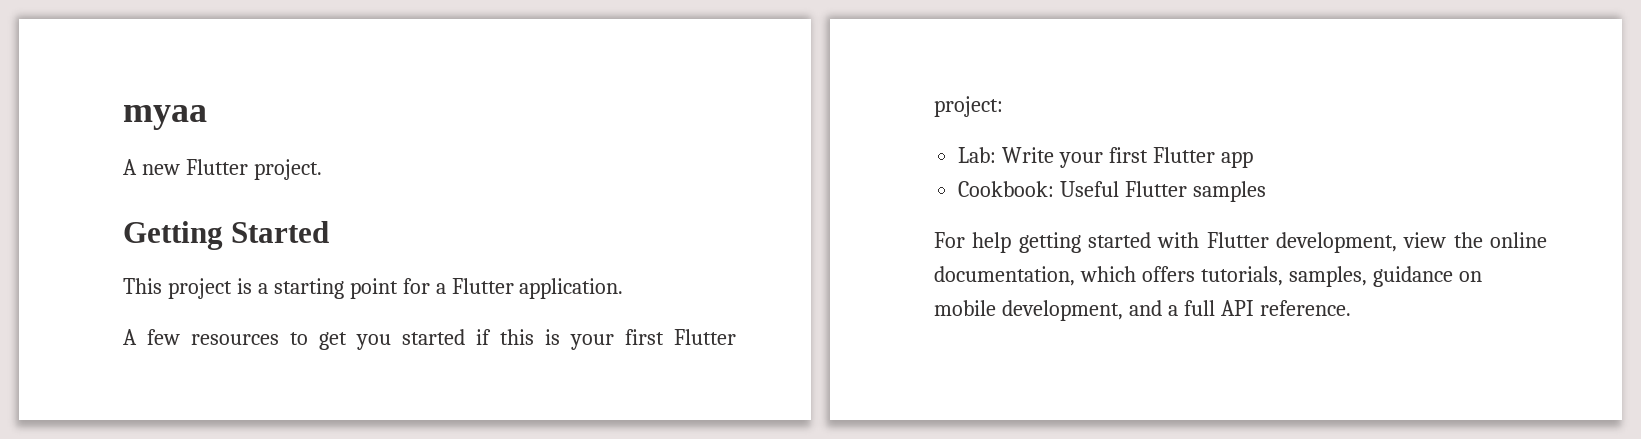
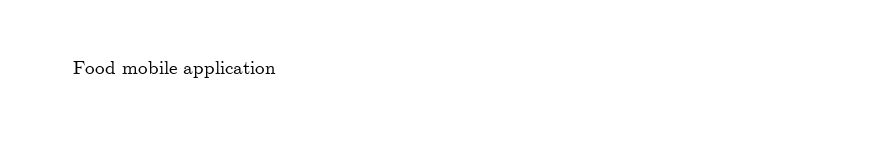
- myaa
- A new Flutter project.
- Getting Started
- This project is a starting point for a Flutter application.
- A few resources to get you started if this is your first Flutter project:
- Lab: Write your first Flutter app
- Cookbook: Useful Flutter samples
- For help getting started with Flutter development, view the online documentation, which offers tutorials, samples, guidance on mobile development, and a full API reference.
+ Food mobile application

